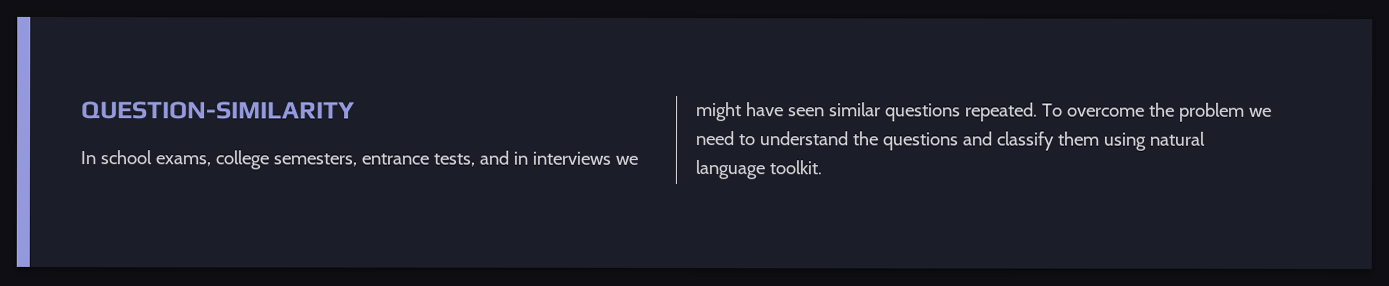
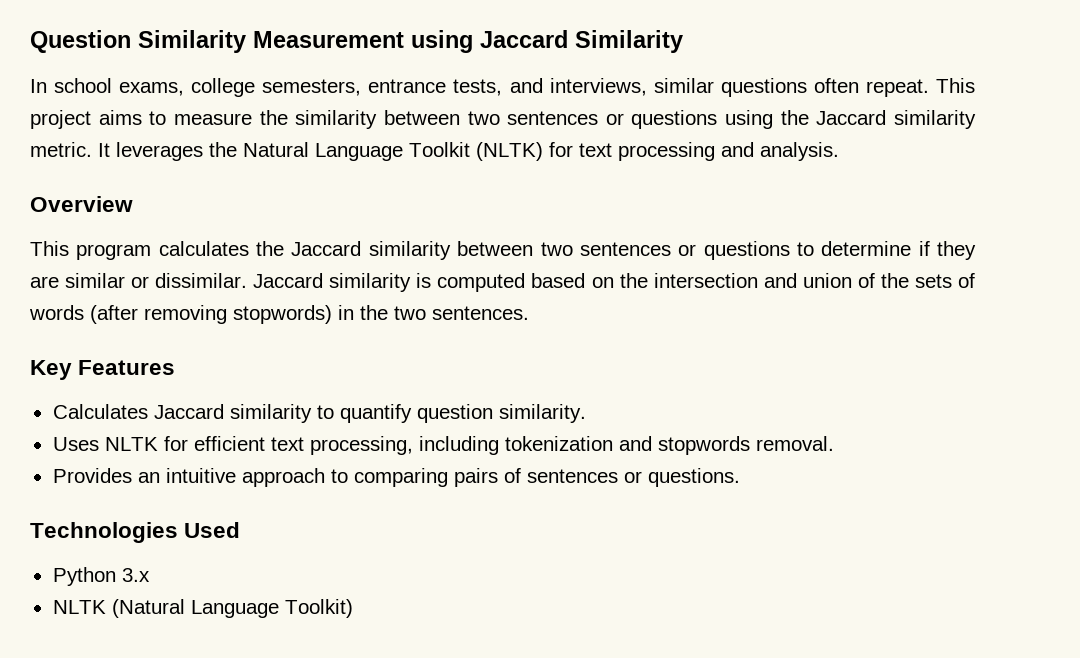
- QUESTION-SIMILARITY
+ Question Similarity Measurement using Jaccard Similarity
- In school exams, college semesters, entrance tests, and in interviews we might have seen similar questions repeated. To overcome the problem we need to understand the questions and classify them using natural language toolkit.
+ In school exams, college semesters, entrance tests, and interviews, similar questions often repeat. This project aims to measure the similarity between two sentences or questions using the Jaccard similarity metric. It leverages the Natural Language Toolkit (NLTK) for text processing and analysis.
+ Overview
+ This program calculates the Jaccard similarity between two sentences or questions to determine if they are similar or dissimilar. Jaccard similarity is computed based on the intersection and union of the sets of words (after removing stopwords) in the two sentences.
+ Key Features
+ Calculates Jaccard similarity to quantify question similarity.
+ Uses NLTK for efficient text processing, including tokenization and stopwords removal.
+ Provides an intuitive approach to comparing pairs of sentences or questions.
+ Technologies Used
+ Python 3.x
+ NLTK (Natural Language Toolkit)

